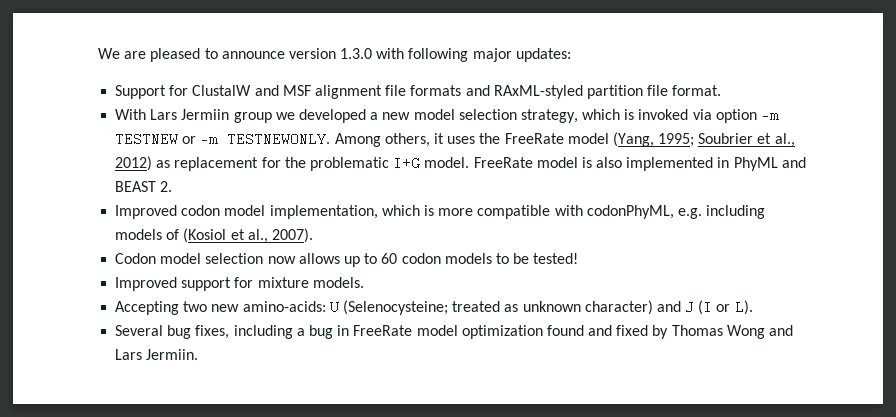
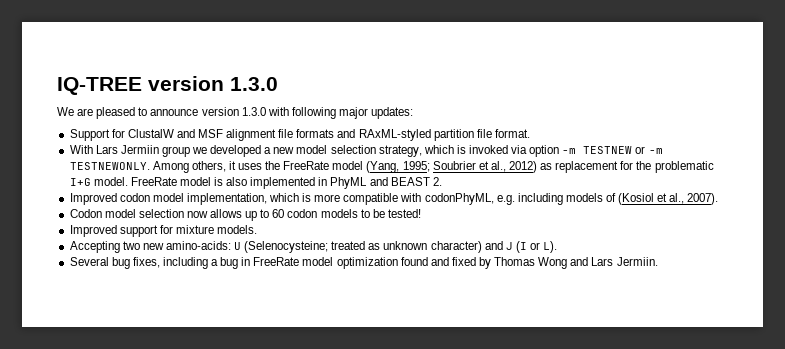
+ IQ-TREE version 1.3.0

